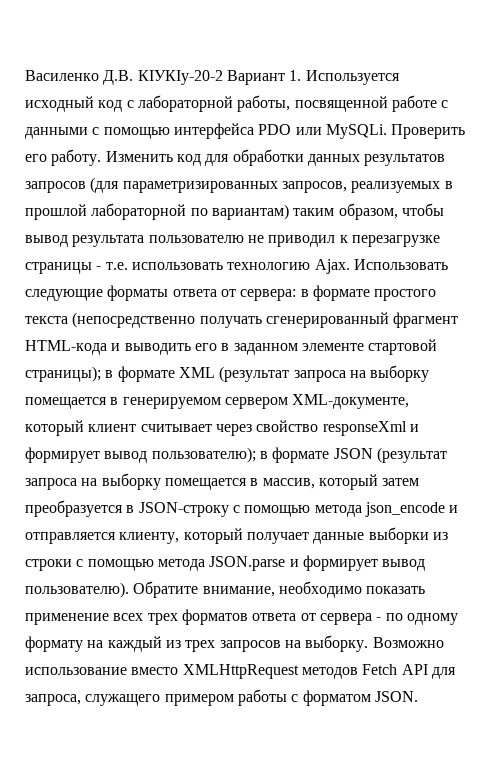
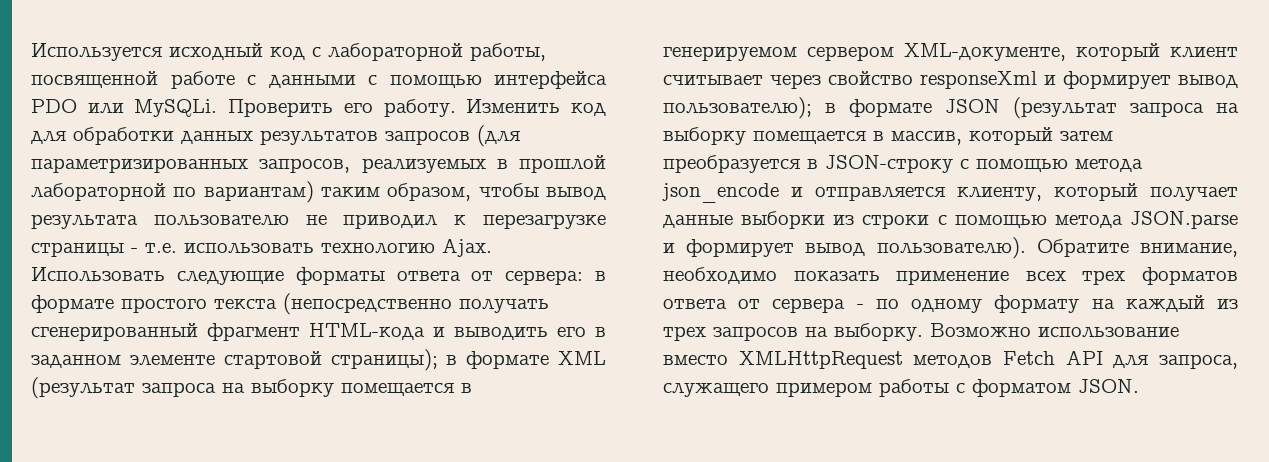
- Василенко Д.В. КІУКІу-20-2 Вариант 1. Используется исходный код с лабораторной работы, посвященной работе с данными с помощью интерфейса PDO или MySQLi.
+ Используется исходный код с лабораторной работы, посвященной работе с данными с помощью интерфейса PDO или MySQLi.

